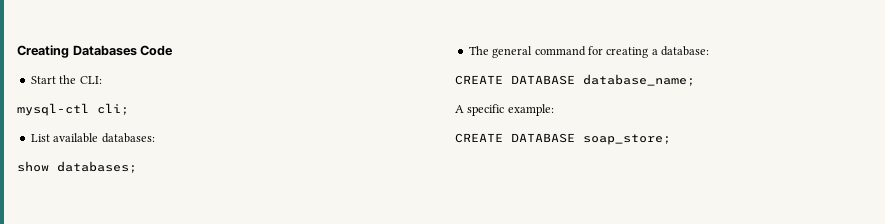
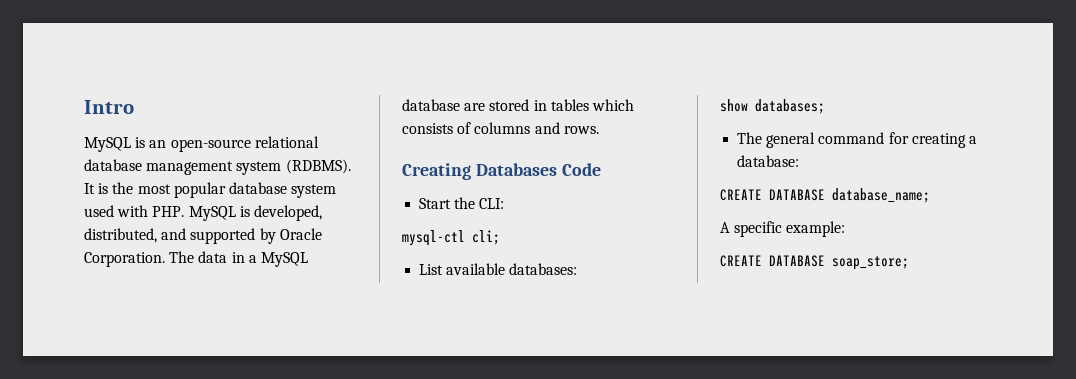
+ Intro
+ MySQL is an open-source relational database management system (RDBMS). It is the most popular database system used with PHP. MySQL is developed, distributed, and supported by Oracle Corporation. The data in a MySQL database are stored in tables which consists of columns and rows.

